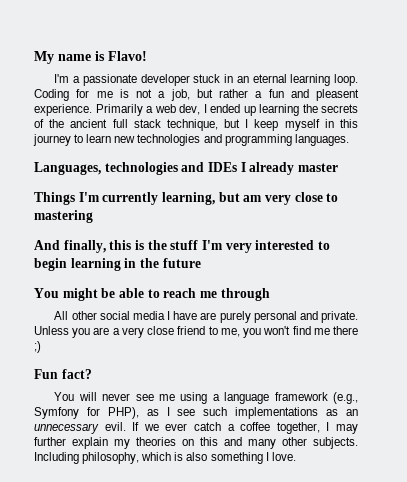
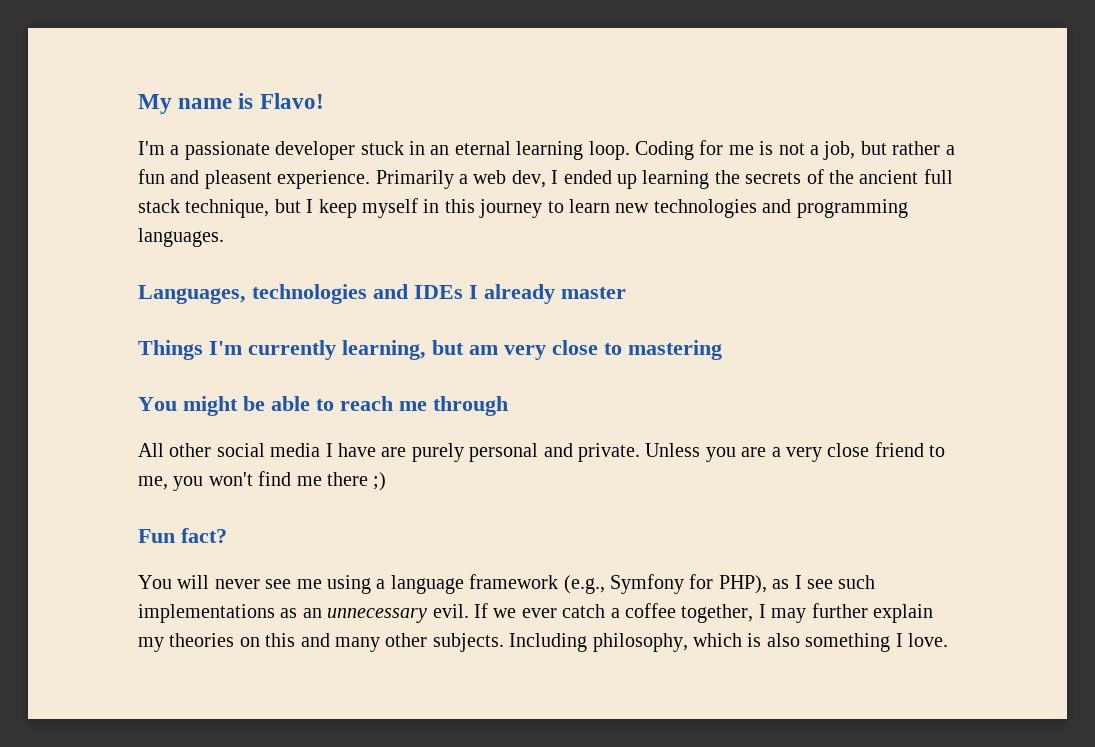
- And finally, this is the stuff I'm very interested to begin learning in the future

